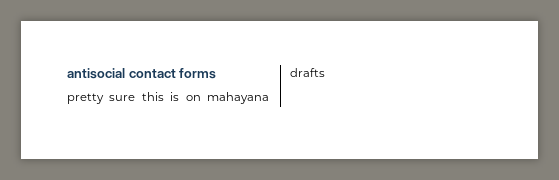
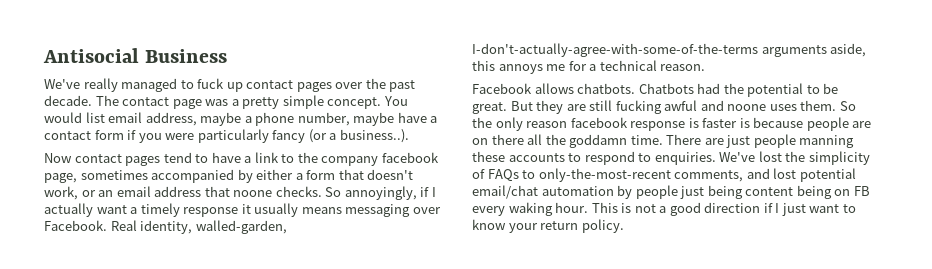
- antisocial contact forms
- pretty sure this is on mahayana drafts
+ Antisocial Business
+ We've really managed to fuck up contact pages over the past decade. The contact page was a pretty simple concept. You would list email address, maybe a phone number, maybe have a contact form if you were particularly fancy (or a business..).
+ Now contact pages tend to have a link to the company facebook page, sometimes accompanied by either a form that doesn't work, or an email address that noone checks. So annoyingly, if I actually want a timely response it usually means messaging over Facebook. Real identity, walled-garden, I-don't-actually-agree-with-some-of-the-terms arguments aside, this annoys me for a technical reason.
+ Facebook allows chatbots. Chatbots had the potential to be great. But they are still fucking awful and noone uses them. So the only reason facebook response is faster is because people are on there all the goddamn time. There are just people manning these accounts to respond to enquiries. We've lost the simplicity of FAQs to only-the-most-recent comments, and lost potential email/chat automation by people just being content being on FB every waking hour. This is not a good direction if I just want to know your return policy.

